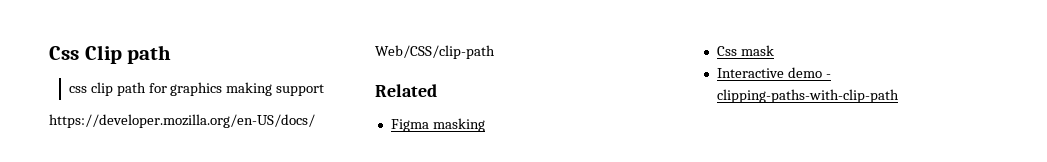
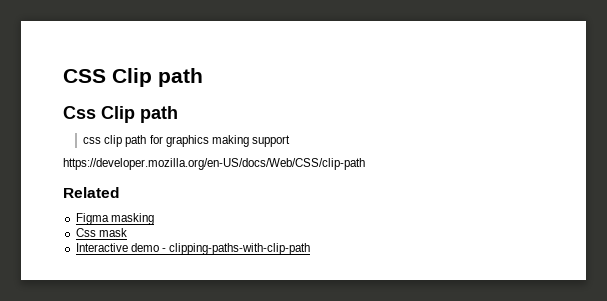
+ CSS Clip path

